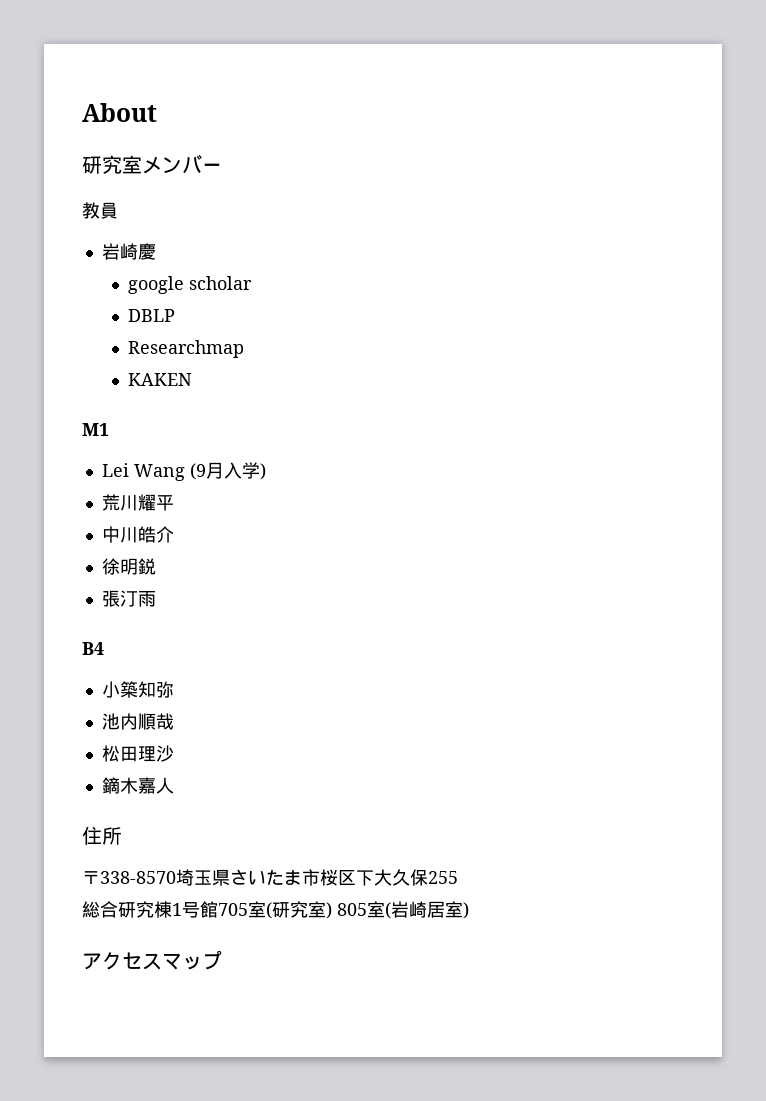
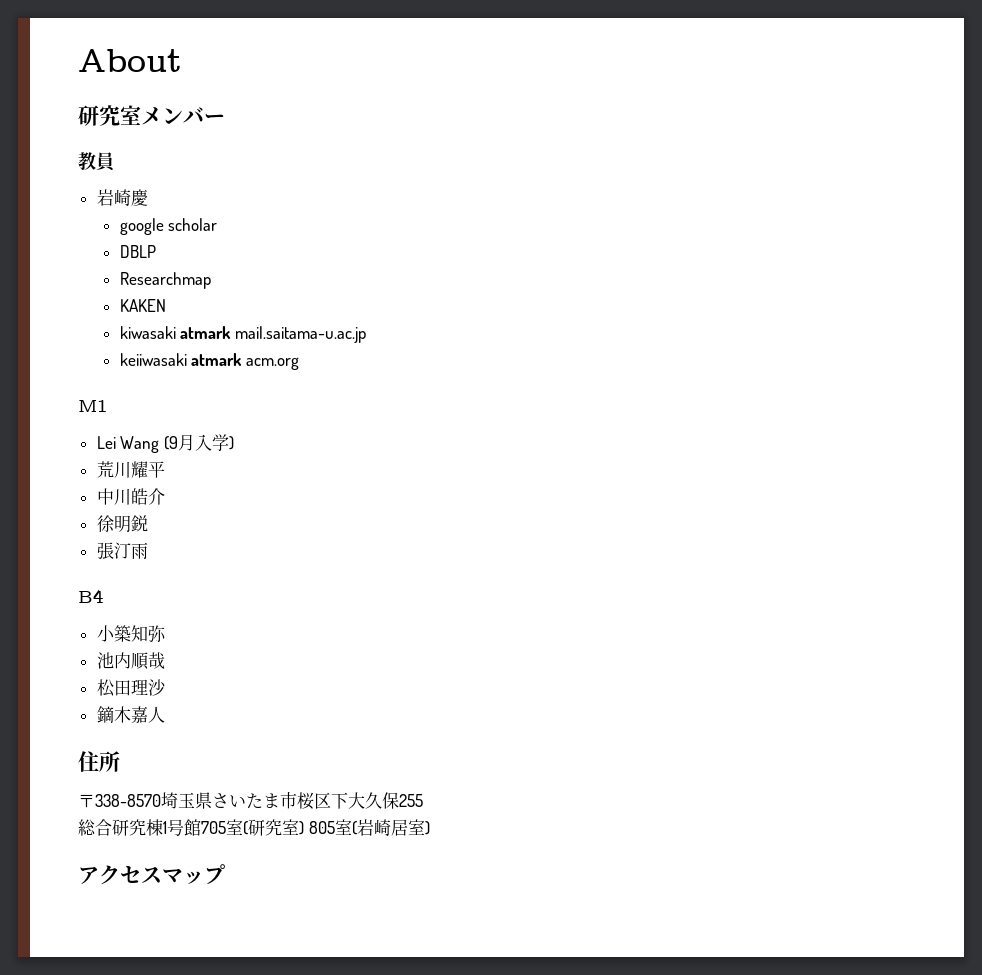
+ kiwasaki atmark mail.saitama-u.ac.jp
+ keiiwasaki atmark acm.org

